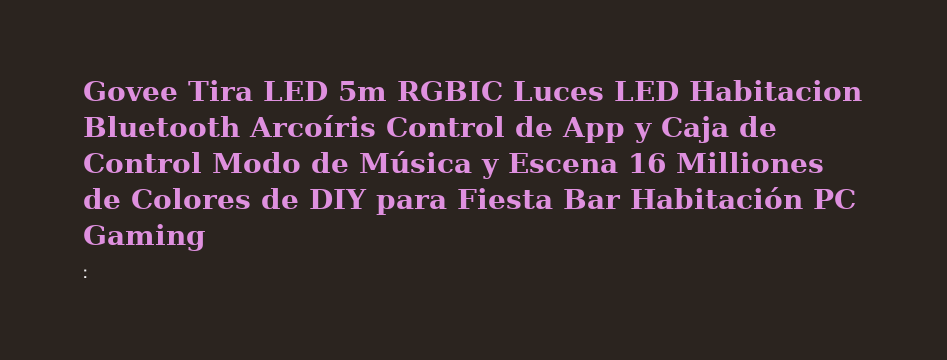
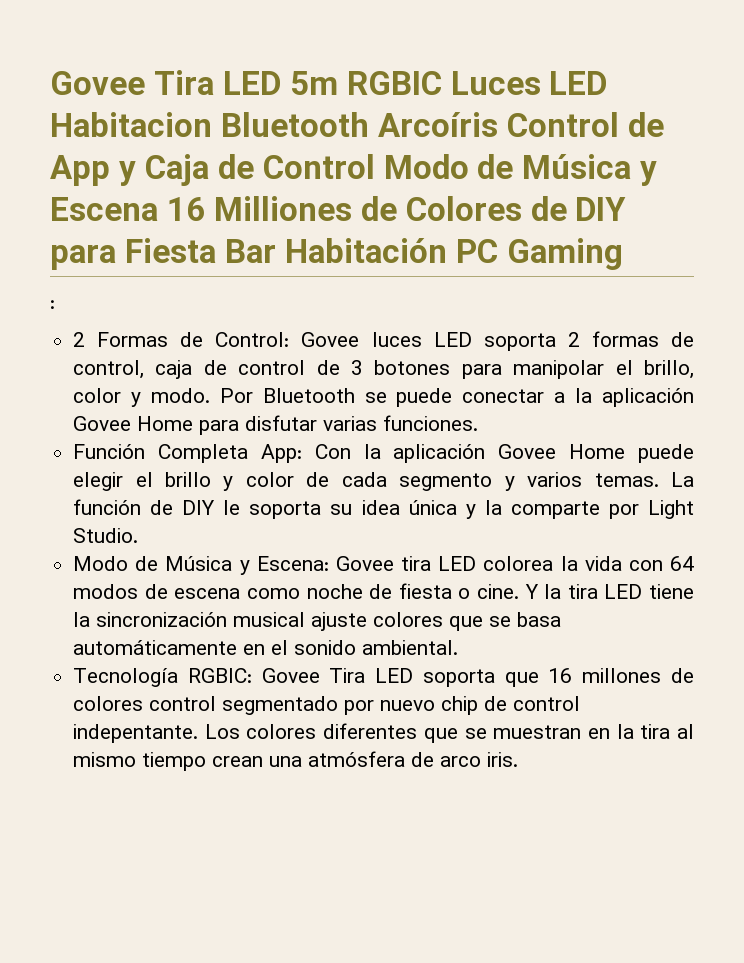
+ 2 Formas de Control: Govee luces LED soporta 2 formas de control, caja de control de 3 botones para manipolar el brillo, color y modo. Por Bluetooth se puede conectar a la aplicación Govee Home para disfutar varias funciones.
+ Función Completa App: Con la aplicación Govee Home puede elegir el brillo y color de cada segmento y varios temas. La función de DIY le soporta su idea única y la comparte por Light Studio.
+ Modo de Música y Escena: Govee tira LED colorea la vida con 64 modos de escena como noche de fiesta o cine. Y la tira LED tiene la sincronización musical ajuste colores que se basa automáticamente en el sonido ambiental.
+ Tecnología RGBIC: Govee Tira LED soporta que 16 millones de colores control segmentado por nuevo chip de control indepentante. Los colores diferentes que se muestran en la tira al mismo tiempo crean una atmósfera de arco iris.

